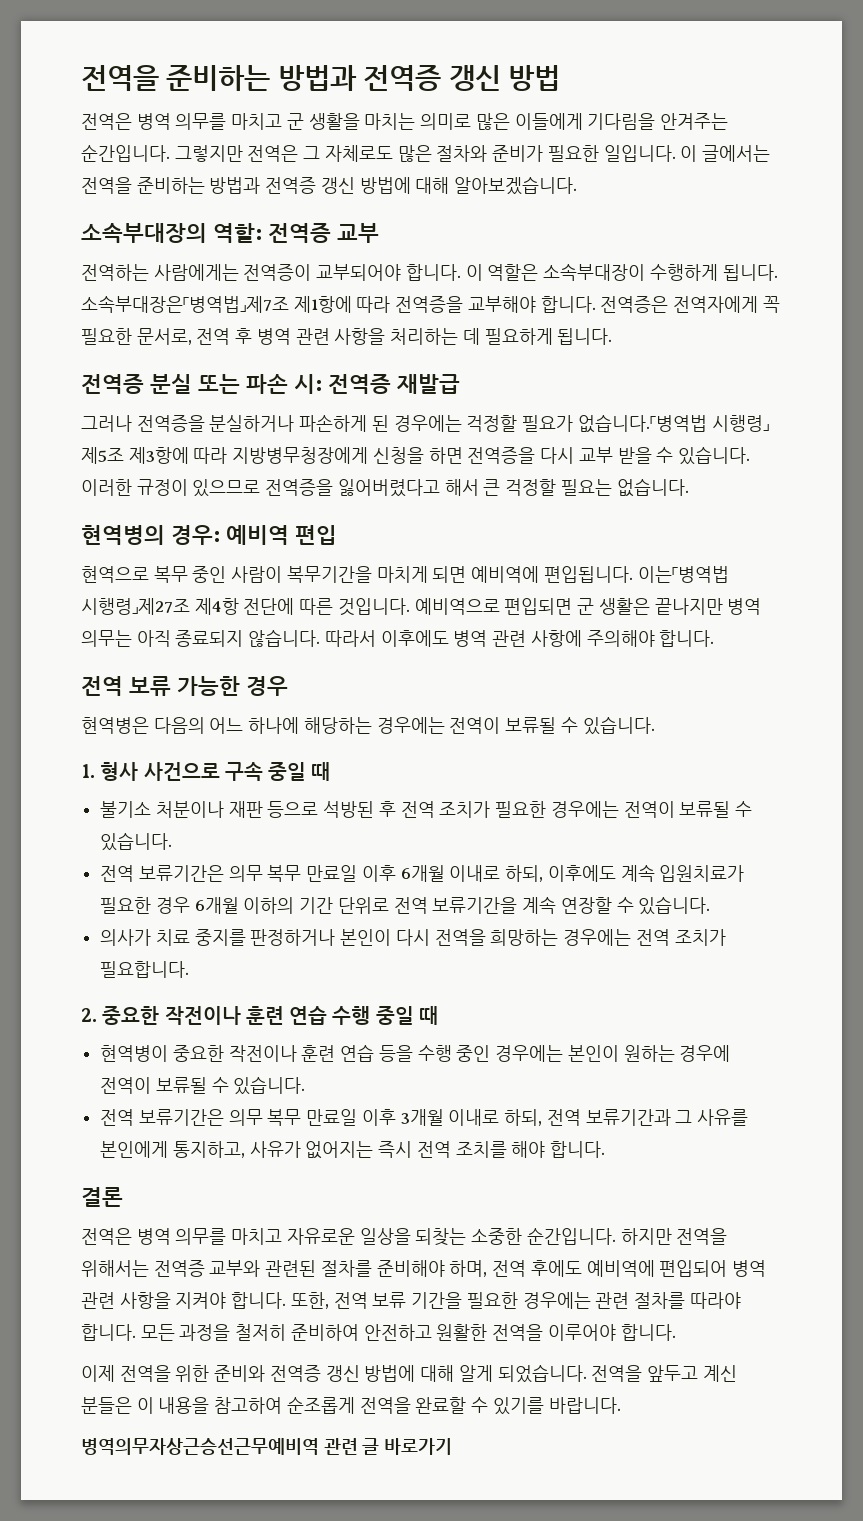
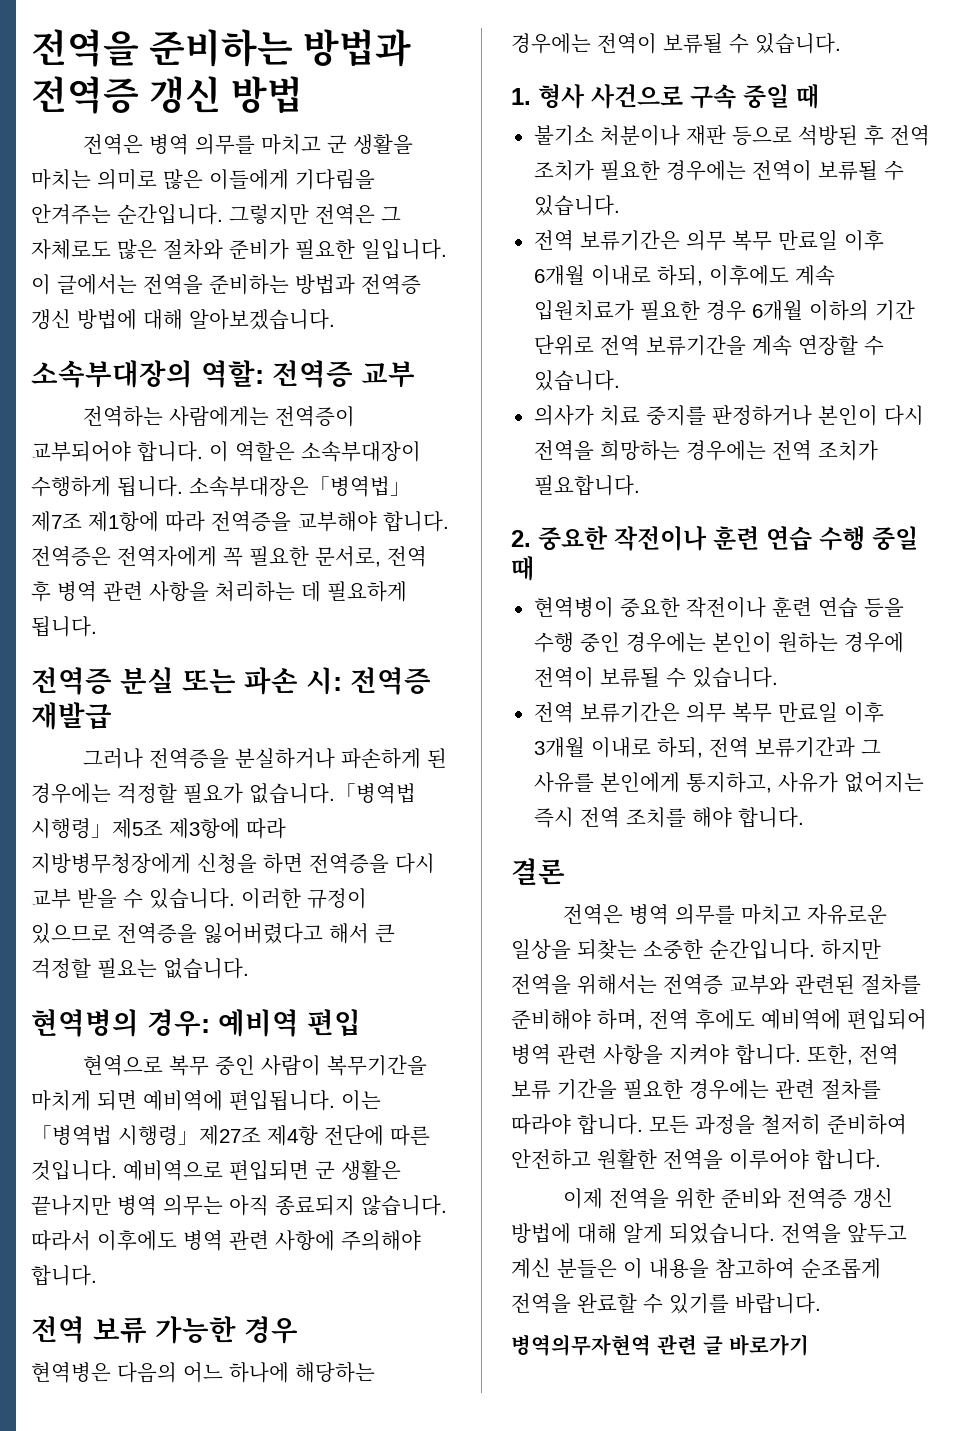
- 병역의무자상근승선근무예비역 관련 글 바로가기
+ 병역의무자현역 관련 글 바로가기

